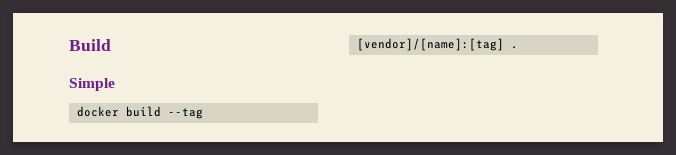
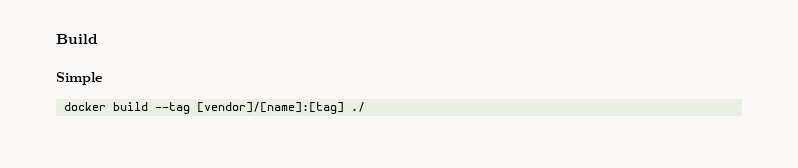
- docker build --tag [vendor]/[name]:[tag] .
+ docker build --tag [vendor]/[name]:[tag] ./

